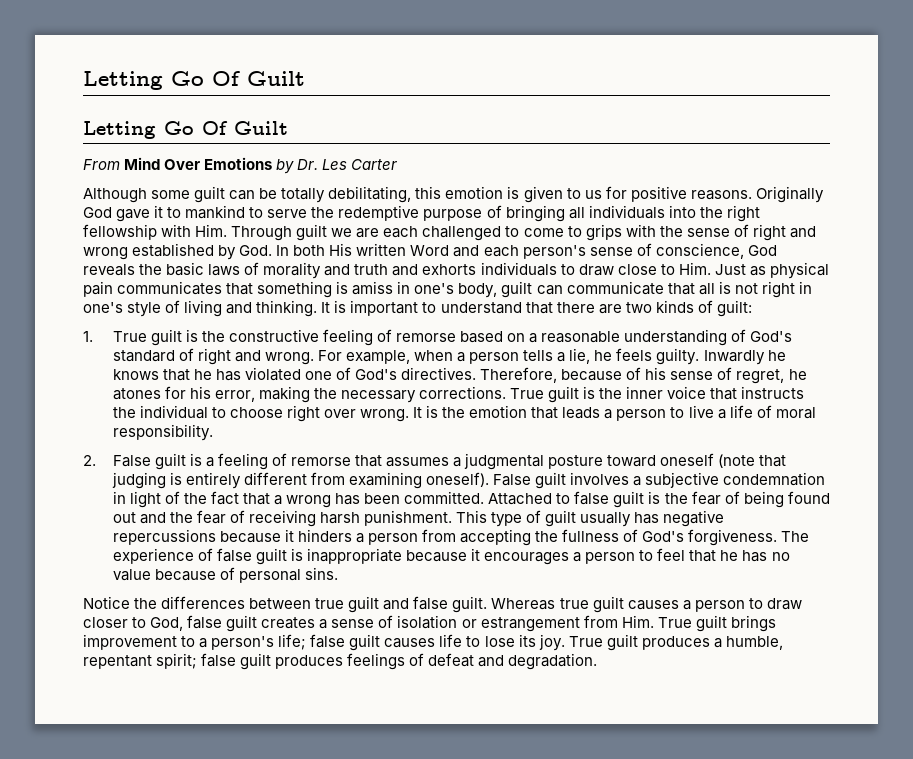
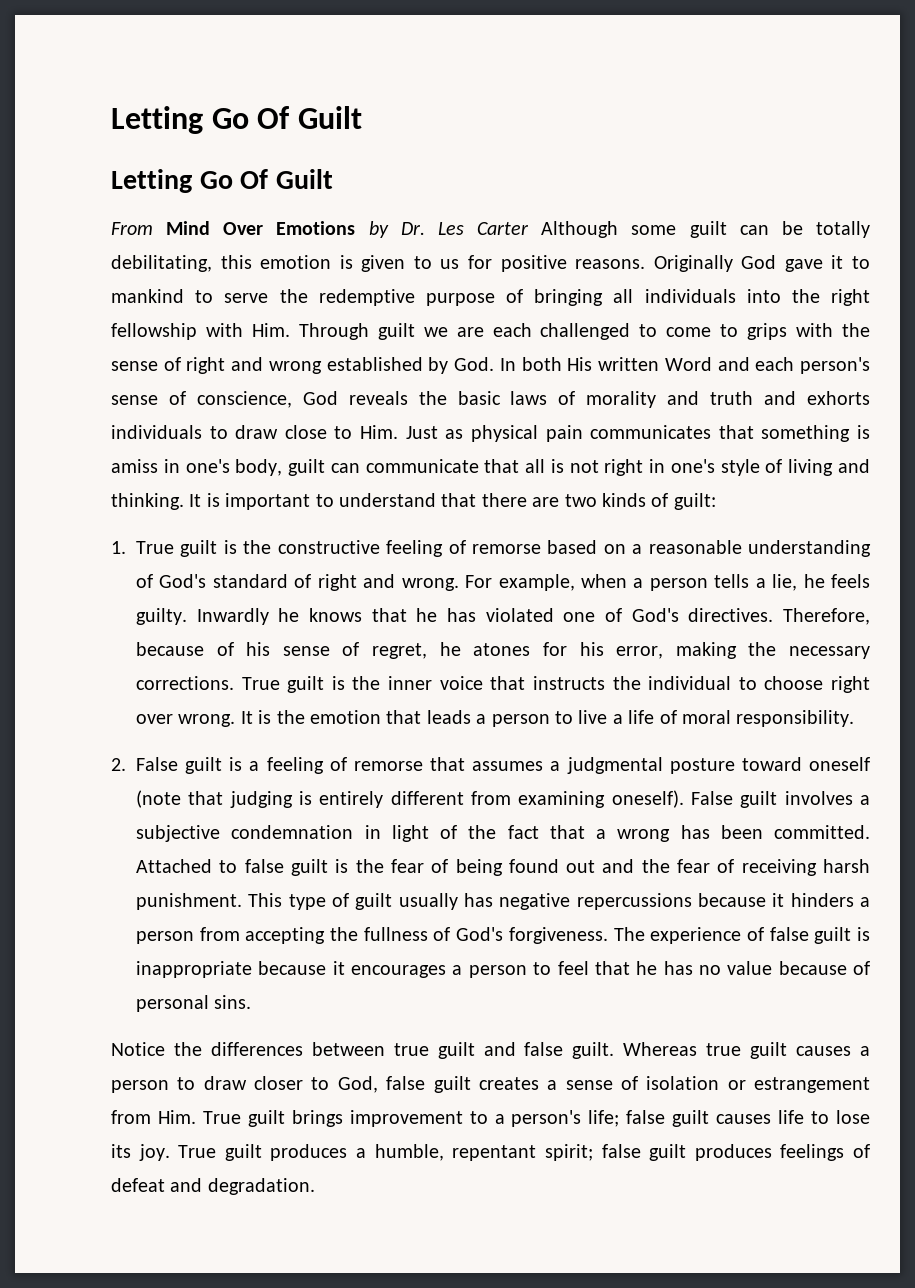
- From Mind Over Emotions by Dr. Les Carter
- Although some guilt can be totally debilitating, this emotion is given to us for positive reasons.
+ From Mind Over Emotions by Dr. Les Carter Although some guilt can be totally debilitating, this emotion is given to us for positive reasons.

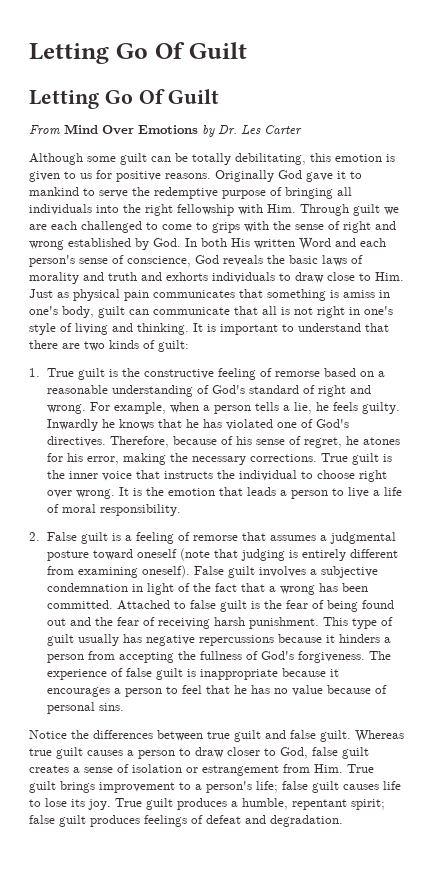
- From Mind Over Emotions by Dr. Les Carter Although some guilt can be totally debilitating, this emotion is given to us for positive reasons.
+ From Mind Over Emotions by Dr. Les Carter
+ Although some guilt can be totally debilitating, this emotion is given to us for positive reasons.

